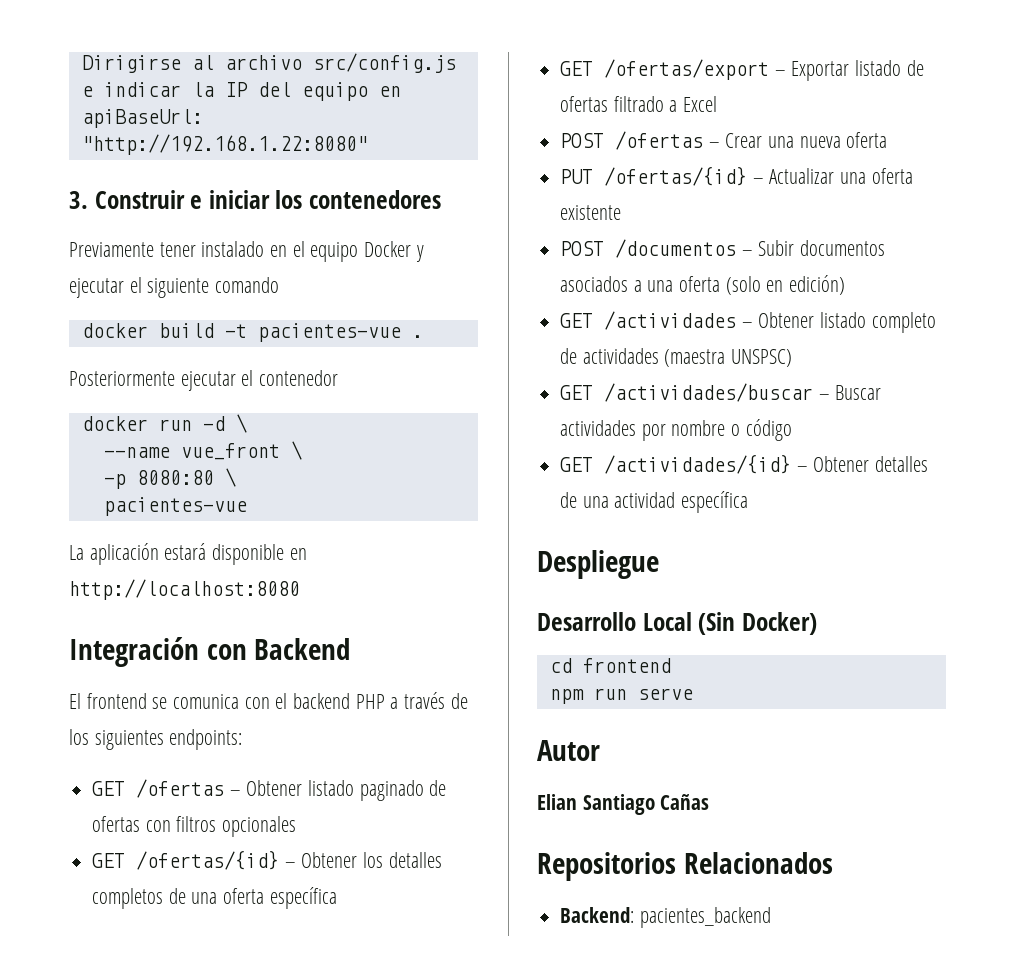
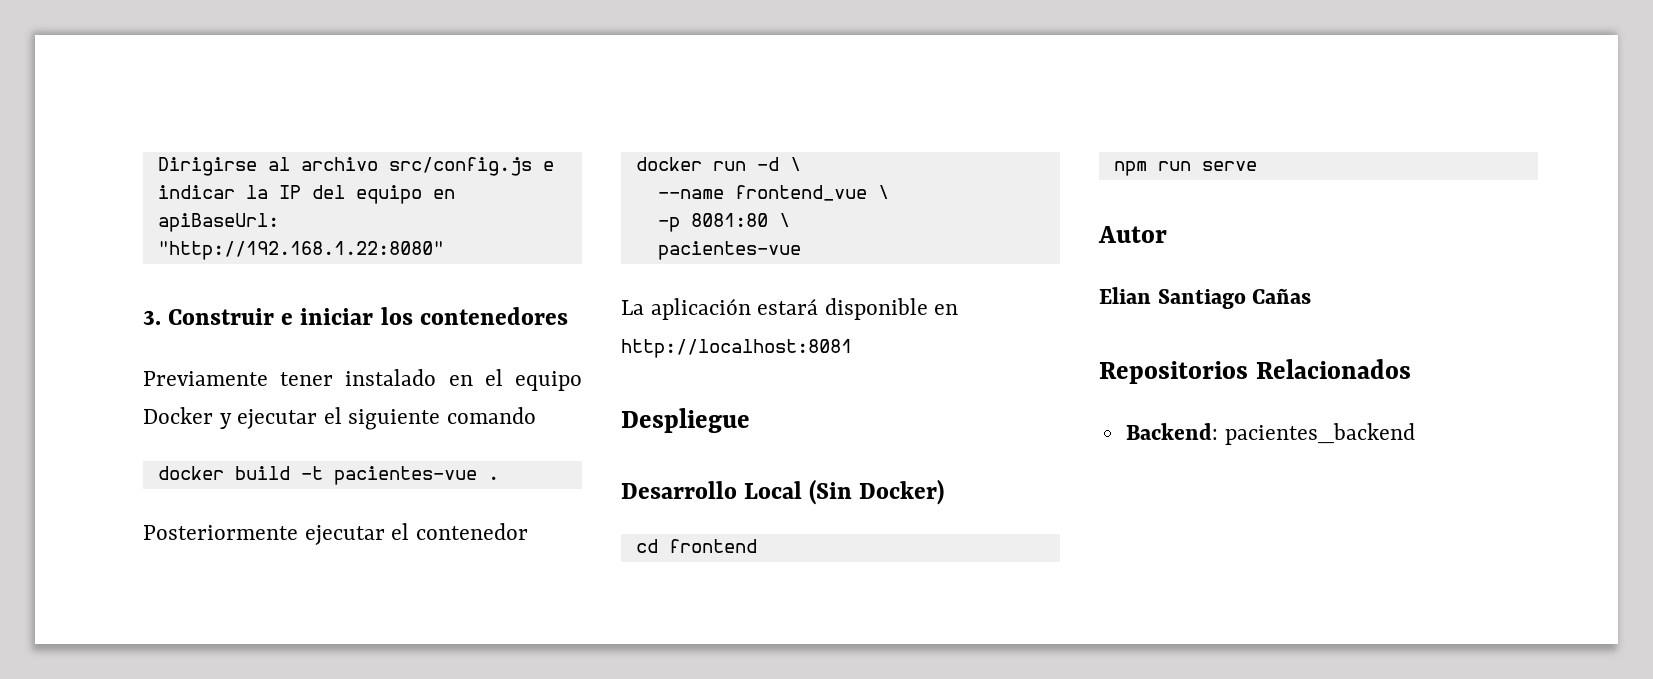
- --name vue_front \
+ --name frontend_vue \
- -p 8080:80 \
+ -p 8081:80 \
- La aplicación estará disponible en http://localhost:8080
- Integración con Backend
- El frontend se comunica con el backend PHP a través de los siguientes endpoints:
- GET /ofertas – Obtener listado paginado de ofertas con filtros opcionales
- GET /ofertas/{id} – Obtener los detalles completos de una oferta específica
- GET /ofertas/export – Exportar listado de ofertas filtrado a Excel
- POST /ofertas – Crear una nueva oferta
- PUT /ofertas/{id} – Actualizar una oferta existente
- POST /documentos – Subir documentos asociados a una oferta (solo en edición)
- GET /actividades – Obtener listado completo de actividades (maestra UNSPSC)
- GET /actividades/buscar – Buscar actividades por nombre o código
- GET /actividades/{id} – Obtener detalles de una actividad específica
+ La aplicación estará disponible en http://localhost:8081

